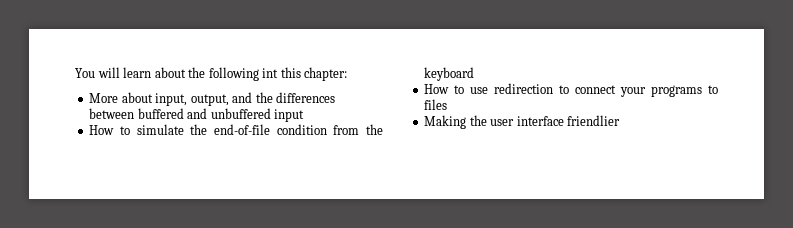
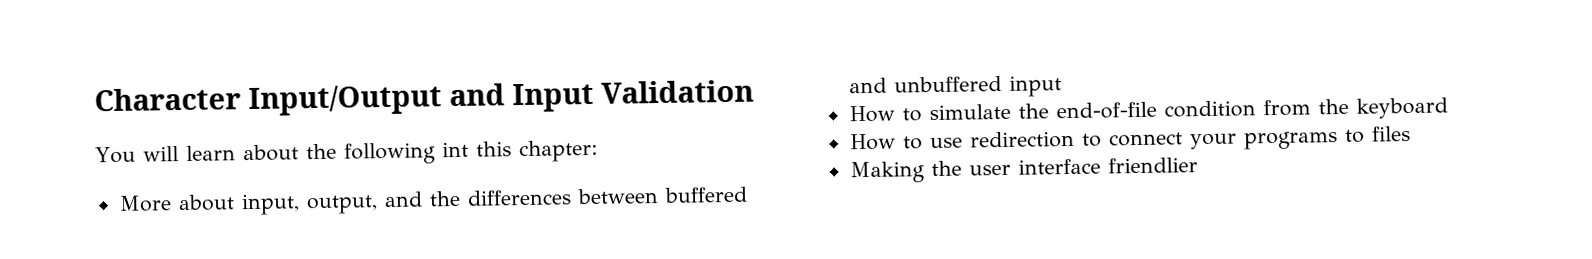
+ Character Input/Output and Input Validation

